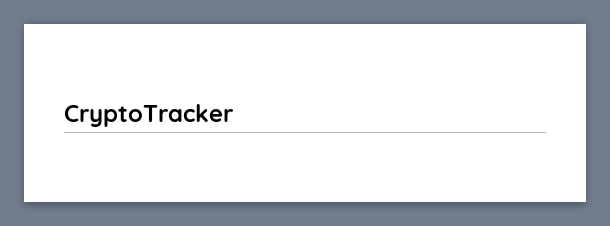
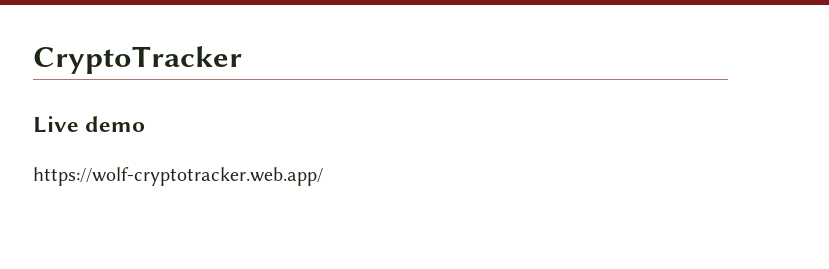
+ Live demo
+ https://wolf-cryptotracker.web.app/

